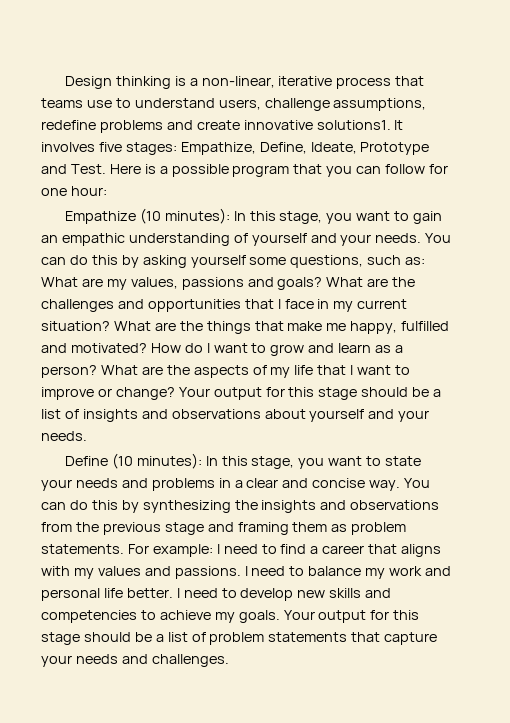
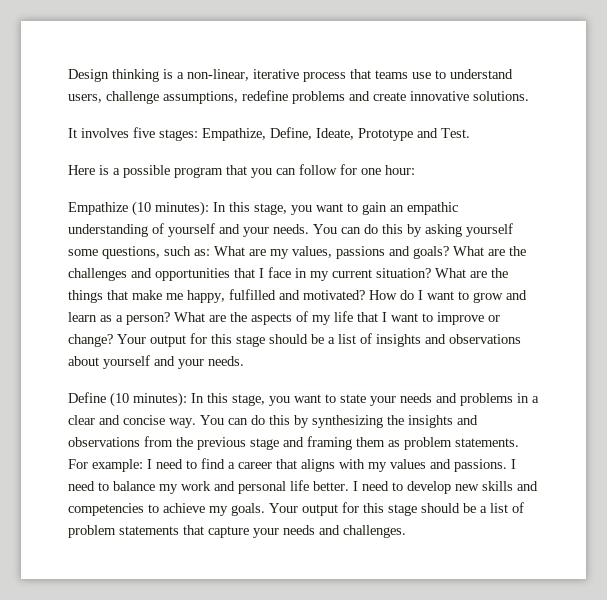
- Design thinking is a non-linear, iterative process that teams use to understand users, challenge assumptions, redefine problems and create innovative solutions1. It involves five stages: Empathize, Define, Ideate, Prototype and Test. Here is a possible program that you can follow for one hour:
+ Design thinking is a non-linear, iterative process that teams use to understand users, challenge assumptions, redefine problems and create innovative solutions.
+ It involves five stages: Empathize, Define, Ideate, Prototype and Test.
+ Here is a possible program that you can follow for one hour:

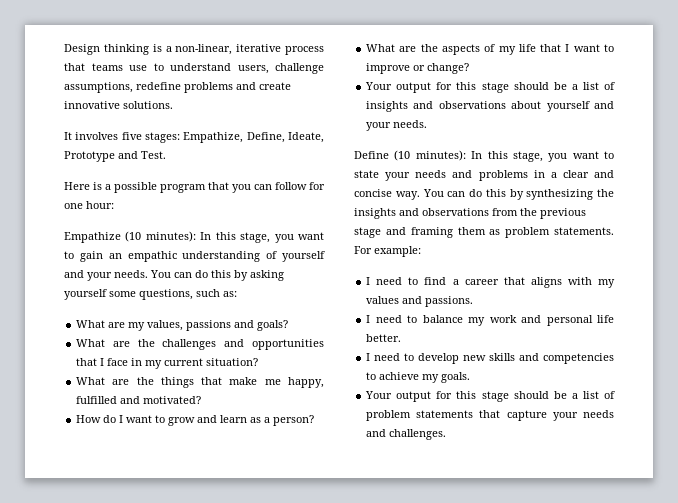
- You can do this by asking yourself some questions, such as: What are my values, passions and goals? What are the challenges and opportunities that I face in my current situation? What are the things that make me happy, fulfilled and motivated? How do I want to grow and learn as a person? What are the aspects of my life that I want to improve or change? Your output for this stage should be a list of insights and observations about yourself and your needs.
+ You can do this by asking yourself some questions, such as:
+ What are my values, passions and goals?
+ What are the challenges and opportunities that I face in my current situation?
+ What are the things that make me happy, fulfilled and motivated?
+ How do I want to grow and learn as a person?
+ What are the aspects of my life that I want to improve or change?
+ Your output for this stage should be a list of insights and observations about yourself and your needs.
- For example: I need to find a career that aligns with my values and passions. I need to balance my work and personal life better. I need to develop new skills and competencies to achieve my goals. Your output for this stage should be a list of problem statements that capture your needs and challenges.
+ For example:
+ I need to find a career that aligns with my values and passions.
+ I need to balance my work and personal life better.
+ I need to develop new skills and competencies to achieve my goals.
+ Your output for this stage should be a list of problem statements that capture your needs and challenges.

